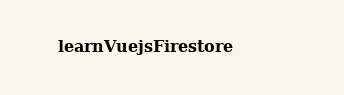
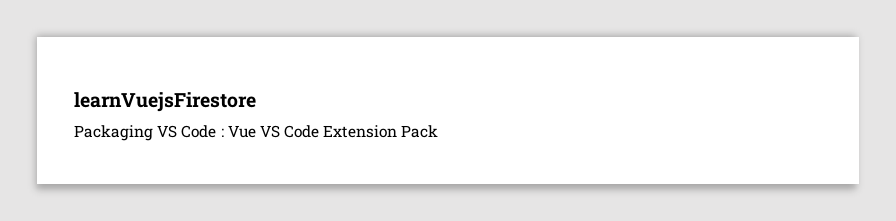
+ Packaging VS Code : Vue VS Code Extension Pack

